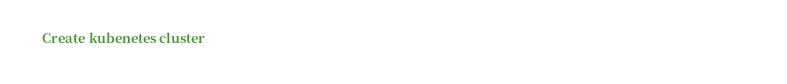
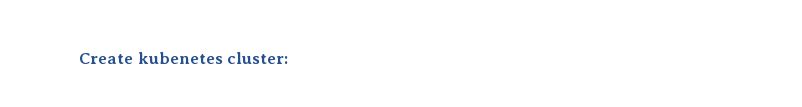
- Create kubenetes cluster
+ Create kubenetes cluster:

